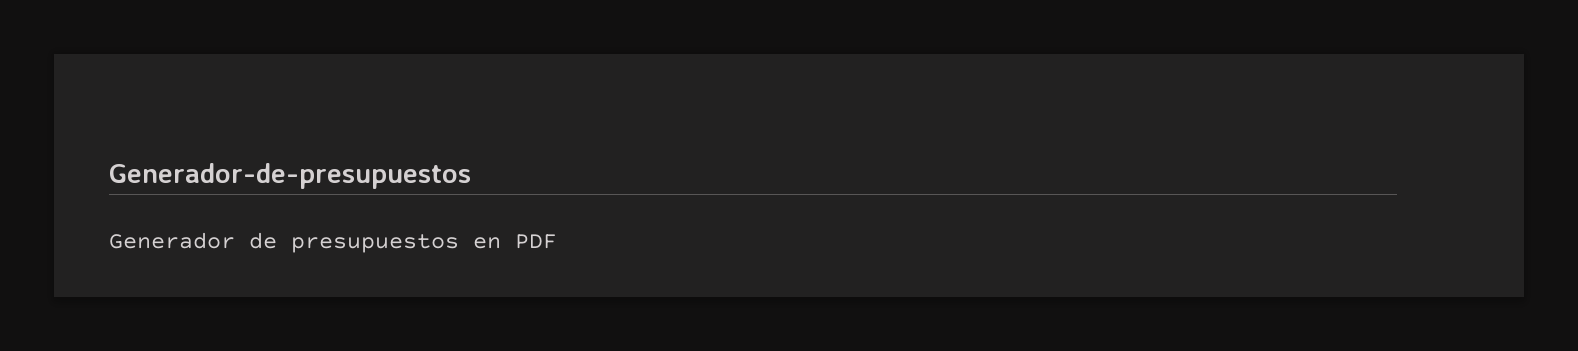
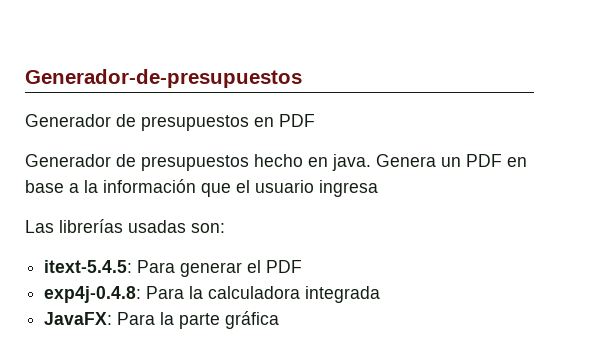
+ Generador de presupuestos hecho en java. Genera un PDF en base a la información que el usuario ingresa
+ Las librerías usadas son:
+ itext-5.4.5: Para generar el PDF
+ exp4j-0.4.8: Para la calculadora integrada
+ JavaFX: Para la parte gráfica

